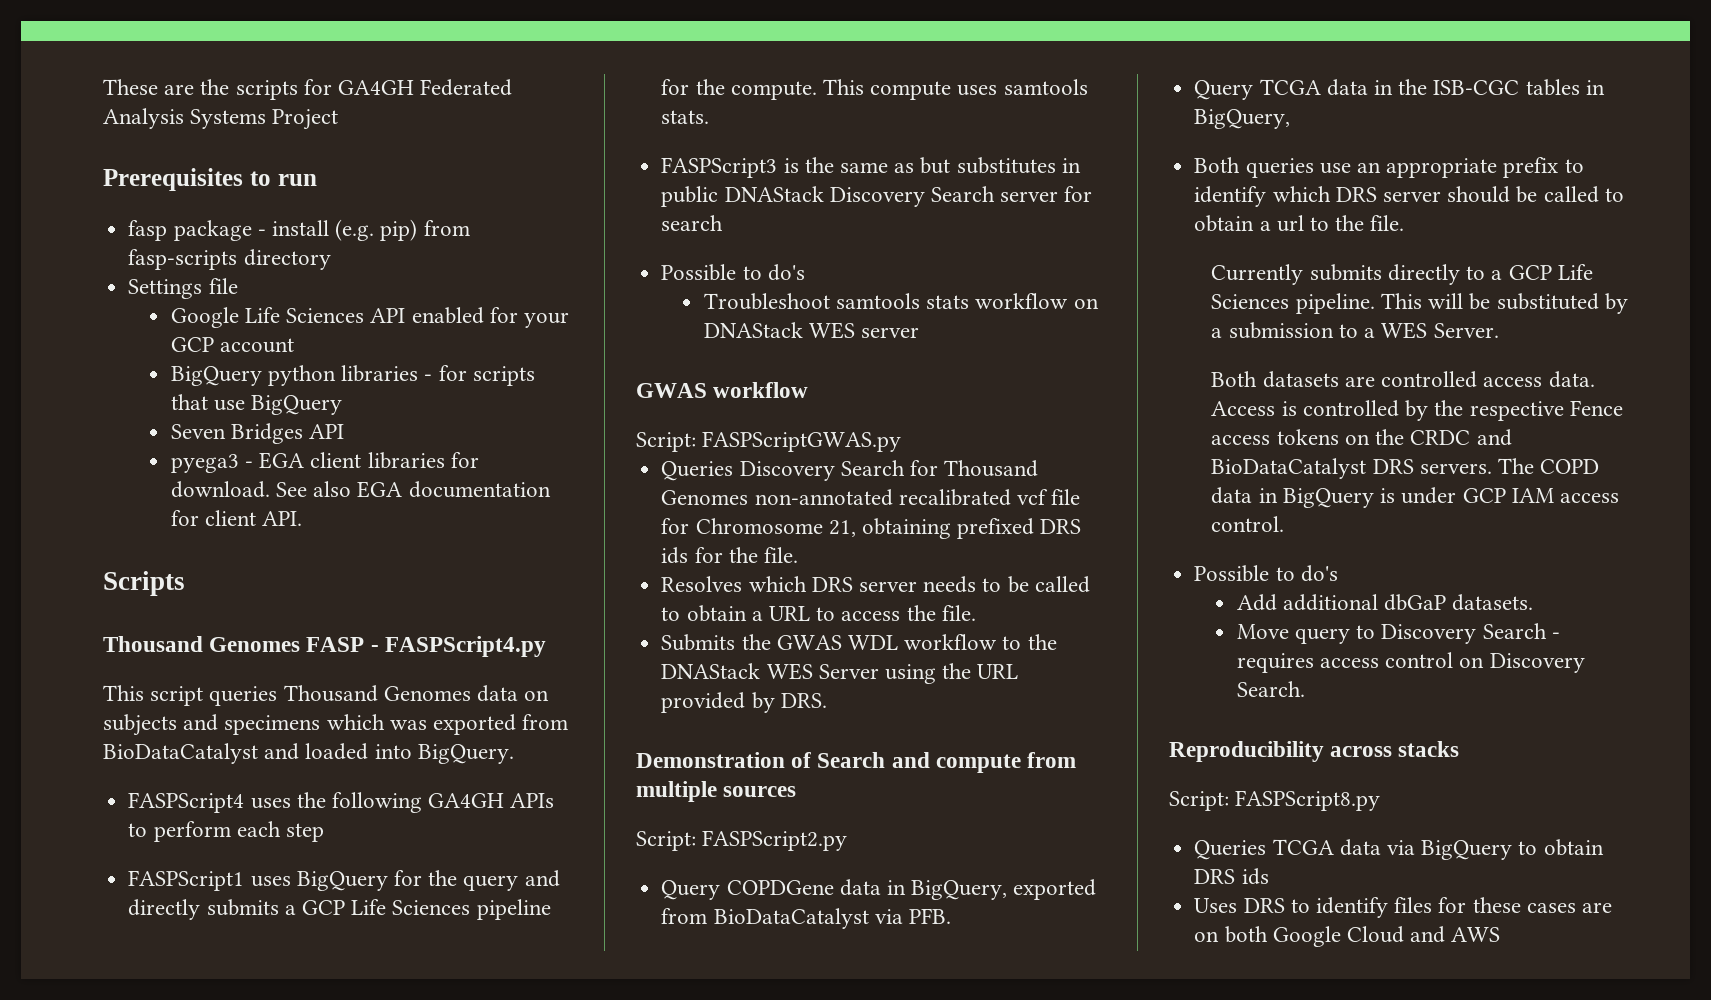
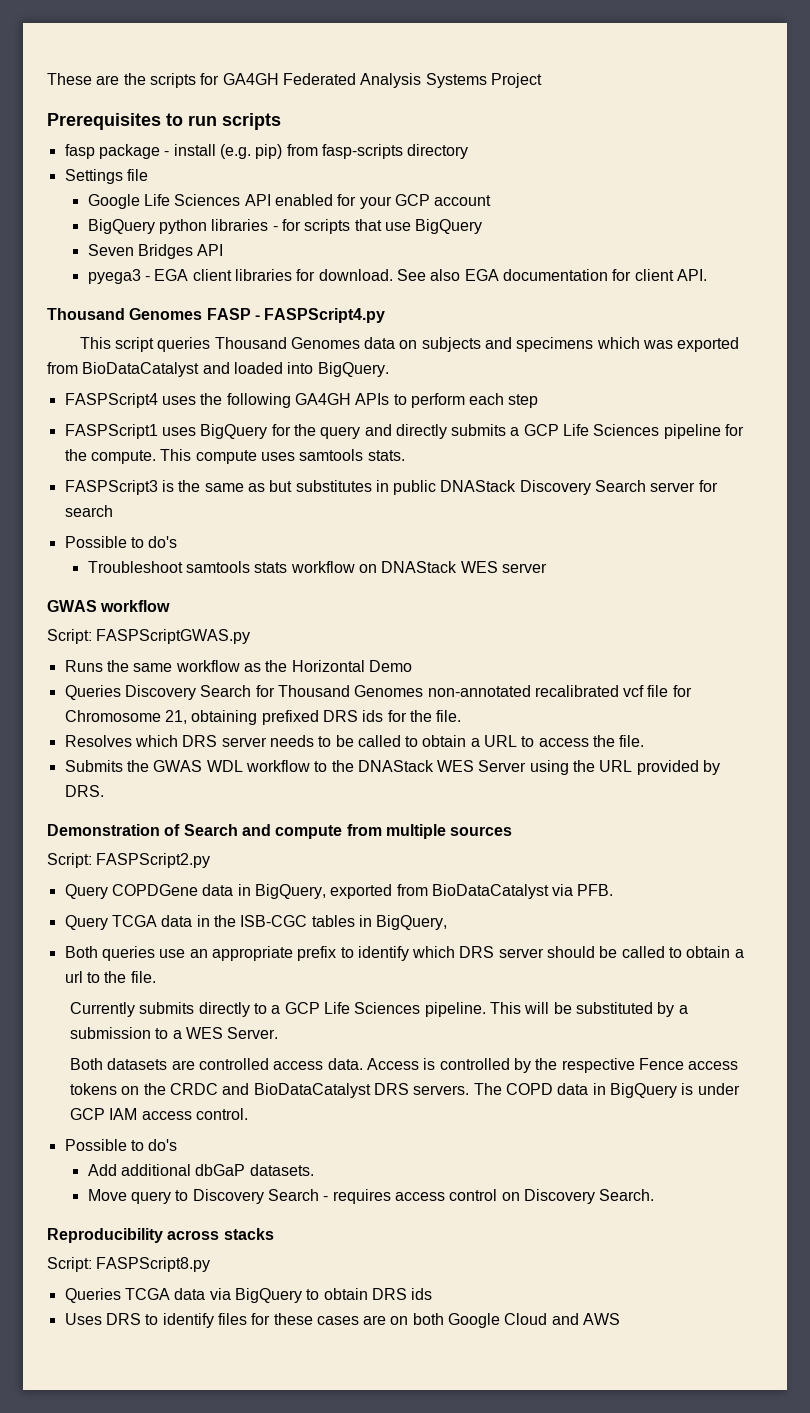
- Prerequisites to run
+ Prerequisites to run scripts
- Scripts
+ Runs the same workflow as the Horizontal Demo

